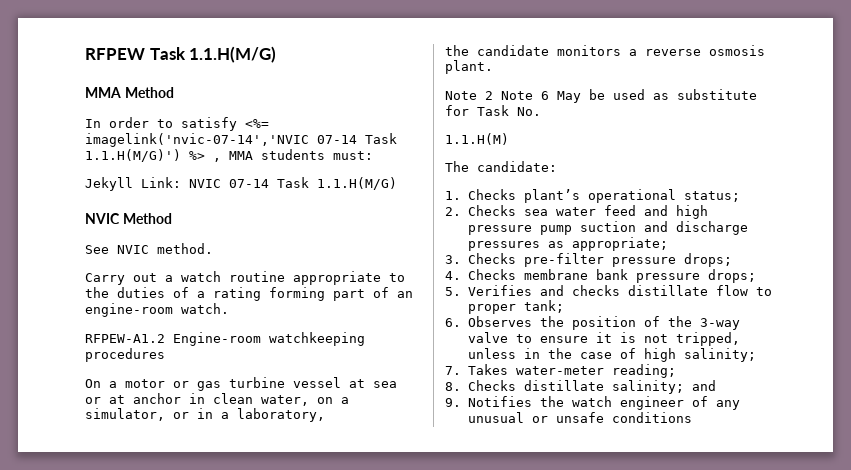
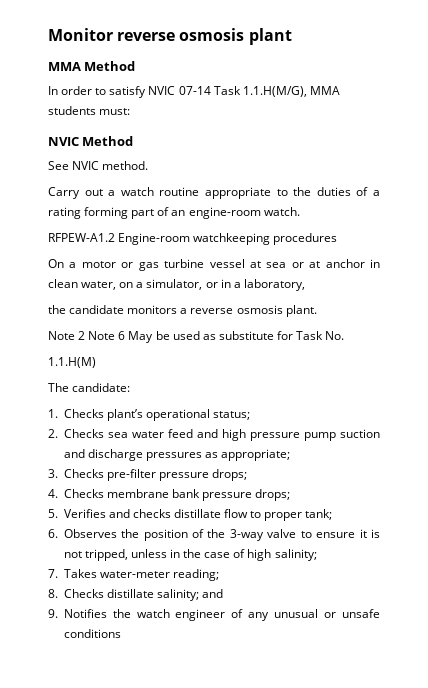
- RFPEW Task 1.1.H(M/G)
+ Monitor reverse osmosis plant
- In order to satisfy <%= imagelink('nvic-07-14','NVIC 07-14 Task 1.1.H(M/G)') %> , MMA students must:
- Jekyll Link: NVIC 07-14 Task 1.1.H(M/G)
+ In order to satisfy NVIC 07-14 Task 1.1.H(M/G), MMA students must:

